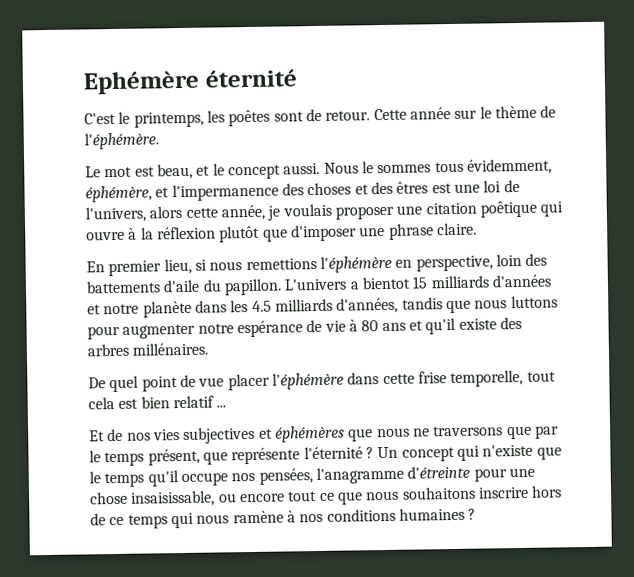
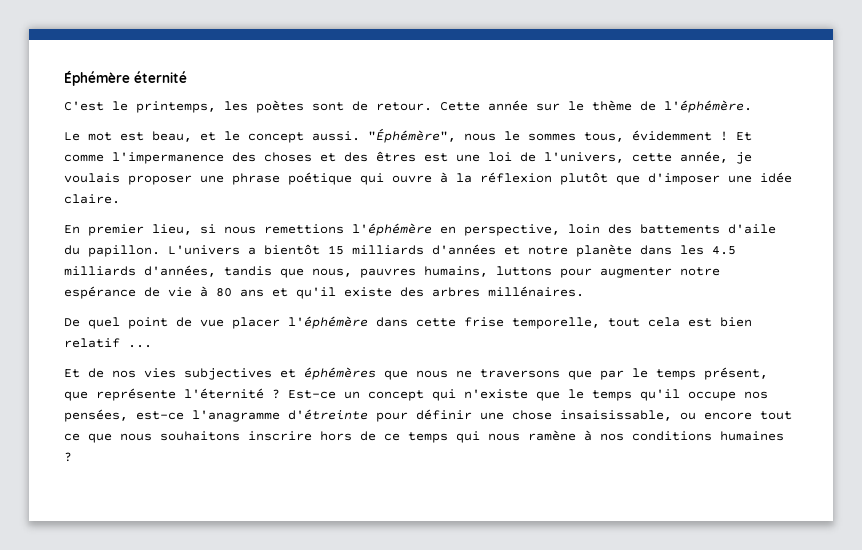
- Ephémère éternité
+ Éphémère éternité
- C'est le printemps, les poêtes sont de retour.
+ C'est le printemps, les poètes sont de retour.
- Nous le sommes tous évidemment, éphémère, et l'impermanence des choses et des êtres est une loi de l'univers, alors cette année, je voulais proposer une citation poêtique qui ouvre à la réflexion plutôt que d'imposer une phrase claire.
+ "Éphémère", nous le sommes tous, évidemment ! Et comme l'impermanence des choses et des êtres est une loi de l'univers, cette année, je voulais proposer une phrase poétique qui ouvre à la réflexion plutôt que d'imposer une idée claire.
- L'univers a bientot 15 milliards d'années et notre planète dans les 4.5 milliards d'années, tandis que nous luttons pour augmenter notre espérance de vie à 80 ans et qu'il existe des arbres millénaires.
+ L'univers a bientôt 15 milliards d'années et notre planète dans les 4.5 milliards d'années, tandis que nous, pauvres humains, luttons pour augmenter notre espérance de vie à 80 ans et qu'il existe des arbres millénaires.
- Un concept qui n'existe que le temps qu'il occupe nos pensées, l'anagramme d'étreinte pour une chose insaisissable, ou encore tout ce que nous souhaitons inscrire hors de ce temps qui nous ramène à nos conditions humaines ?
+ Est-ce un concept qui n'existe que le temps qu'il occupe nos pensées, est-ce l'anagramme d'étreinte pour définir une chose insaisissable, ou encore tout ce que nous souhaitons inscrire hors de ce temps qui nous ramène à nos conditions humaines ?

